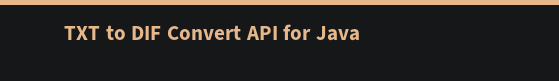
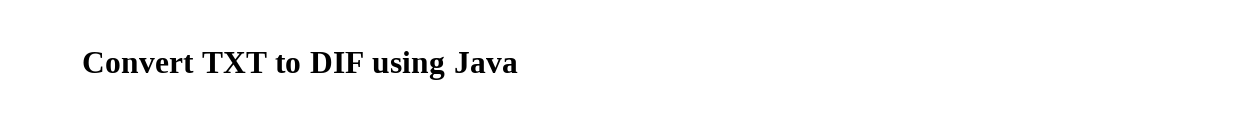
- TXT to DIF Convert API for Java
+ Convert TXT to DIF using Java

